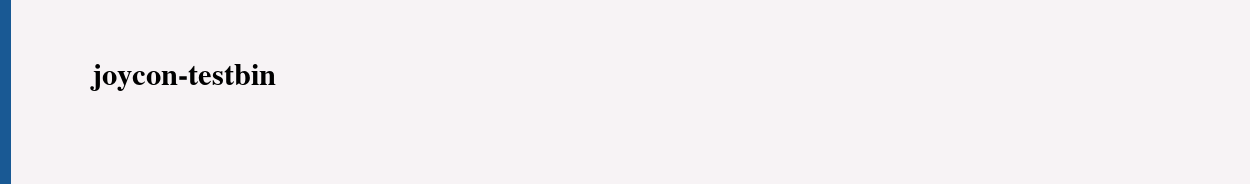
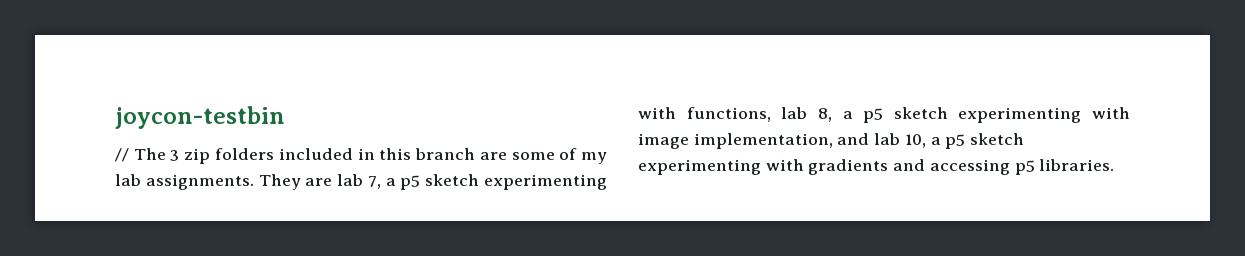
+ // The 3 zip folders included in this branch are some of my lab assignments. They are lab 7, a p5 sketch experimenting with functions, lab 8, a p5 sketch experimenting with image implementation, and lab 10, a p5 sketch experimenting with gradients and accessing p5 libraries.

